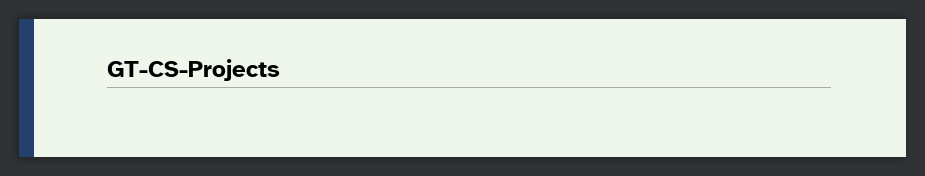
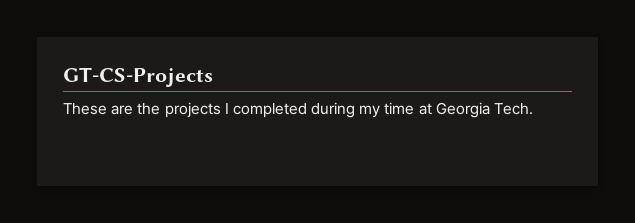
+ These are the projects I completed during my time at Georgia Tech.

